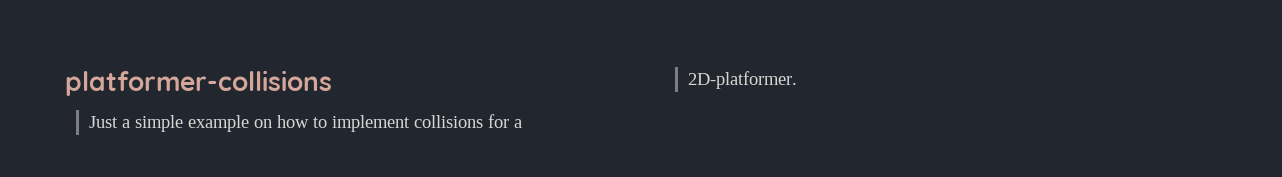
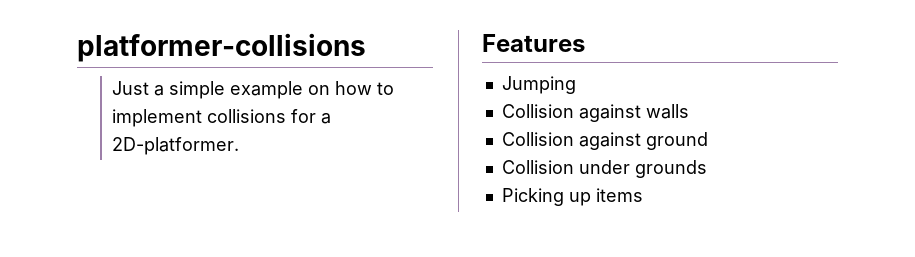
+ Features
+ Jumping
+ Collision against walls
+ Collision against ground
+ Collision under grounds
+ Picking up items

